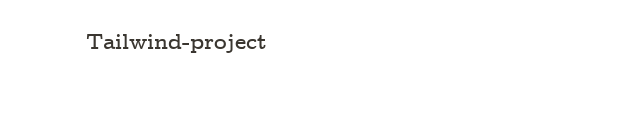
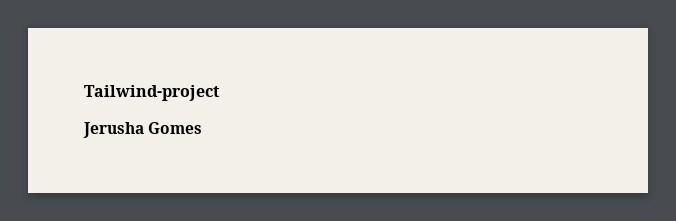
+ Jerusha Gomes

